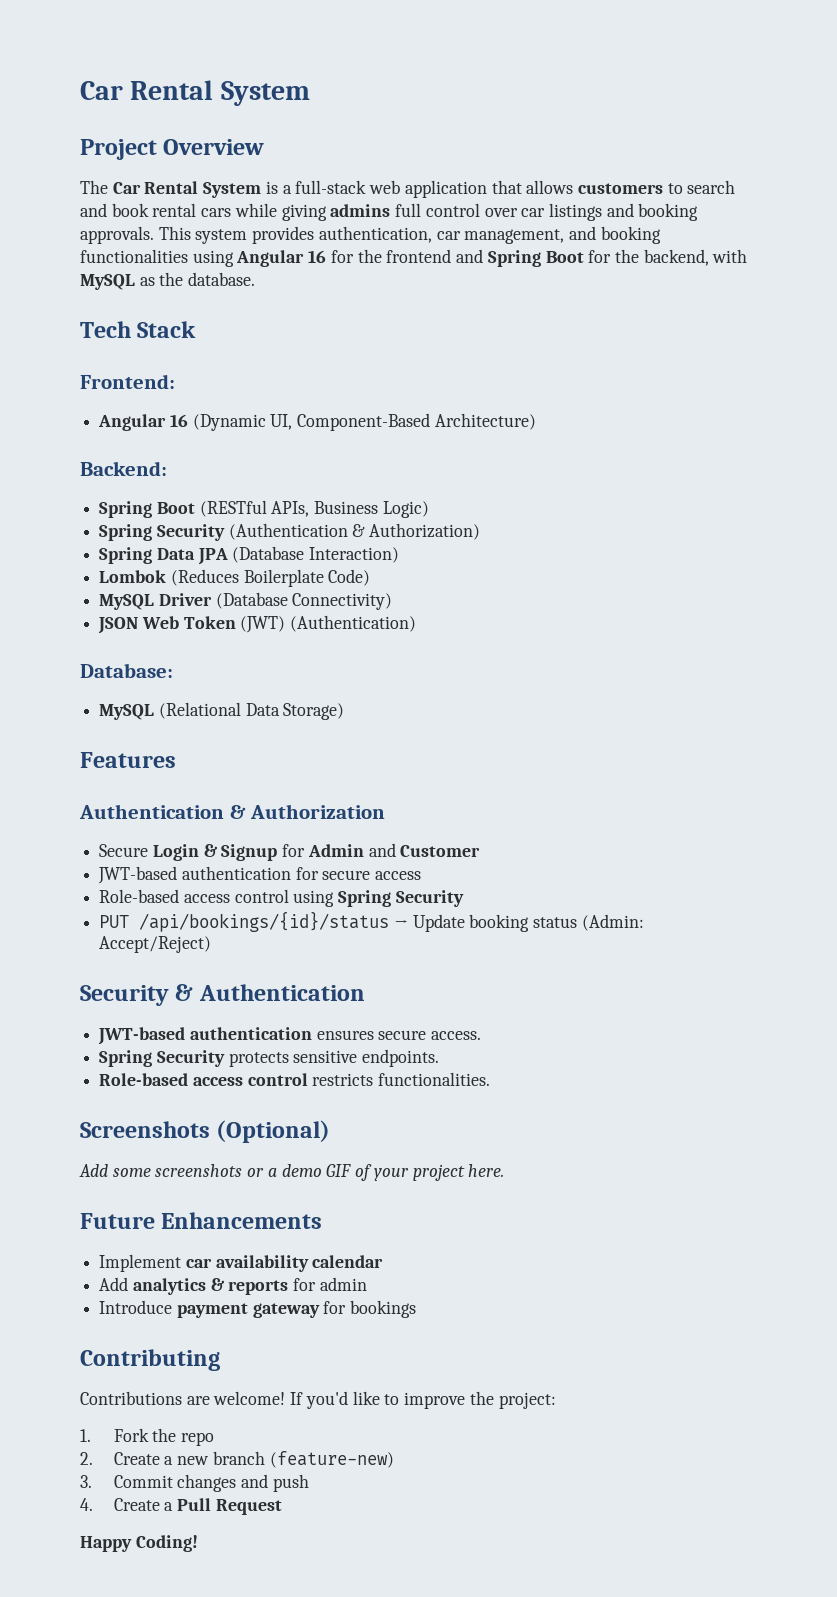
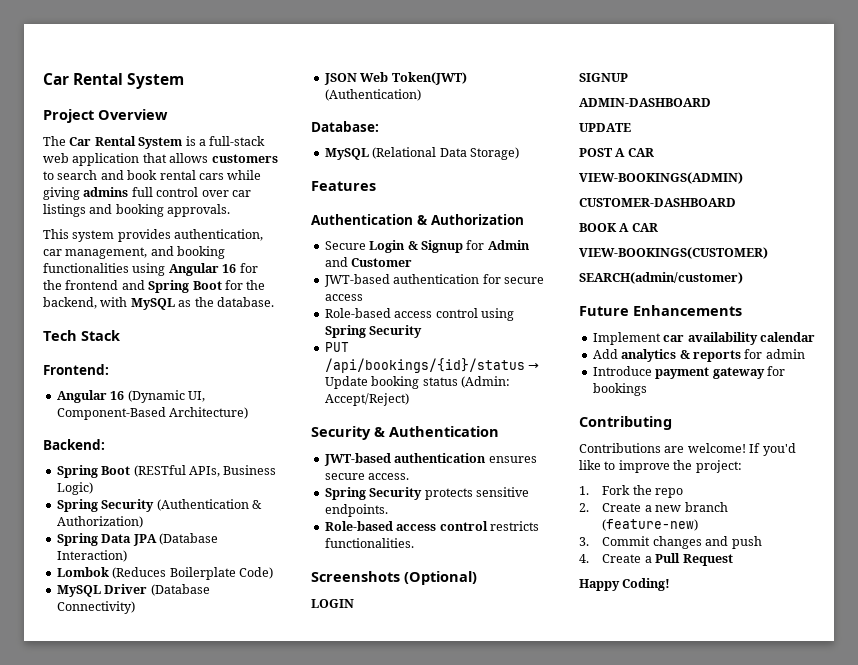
- The Car Rental System is a full-stack web application that allows customers to search and book rental cars while giving admins full control over car listings and booking approvals. This system provides authentication, car management, and booking functionalities using Angular 16 for the frontend and Spring Boot for the backend, with MySQL as the database.
+ The Car Rental System is a full-stack web application that allows customers to search and book rental cars while giving admins full control over car listings and booking approvals.
+ This system provides authentication, car management, and booking functionalities using Angular 16 for the frontend and Spring Boot for the backend, with MySQL as the database.
- JSON Web Token (JWT) (Authentication)
+ JSON Web Token(JWT) (Authentication)
- Add some screenshots or a demo GIF of your project here.
+ LOGIN
+ SIGNUP
+ ADMIN-DASHBOARD
+ UPDATE
+ POST A CAR
+ VIEW-BOOKINGS(ADMIN)
+ CUSTOMER-DASHBOARD
+ BOOK A CAR
+ VIEW-BOOKINGS(CUSTOMER)
+ SEARCH(admin/customer)

